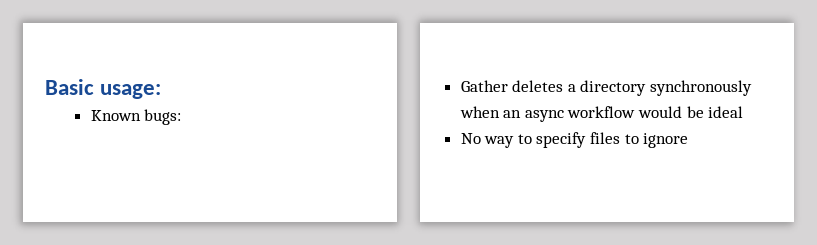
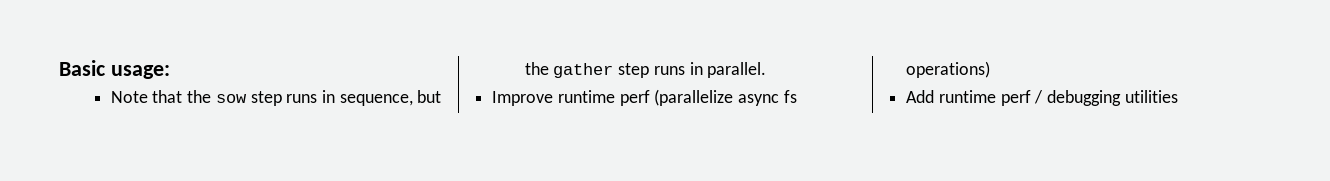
- Known bugs:
- Gather deletes a directory synchronously when an async workflow would be ideal
- No way to specify files to ignore
+ Note that the sow step runs in sequence, but the gather step runs in parallel.
+ Improve runtime perf (parallelize async fs operations)
+ Add runtime perf / debugging utilities

